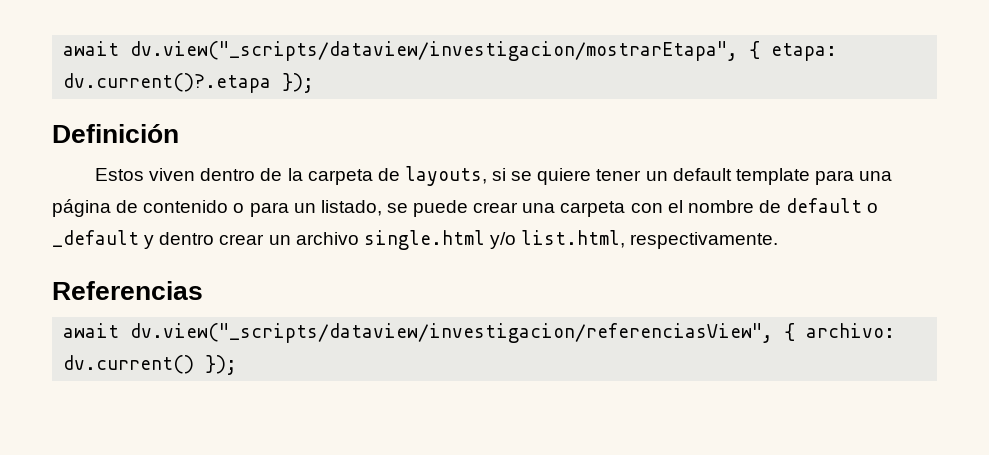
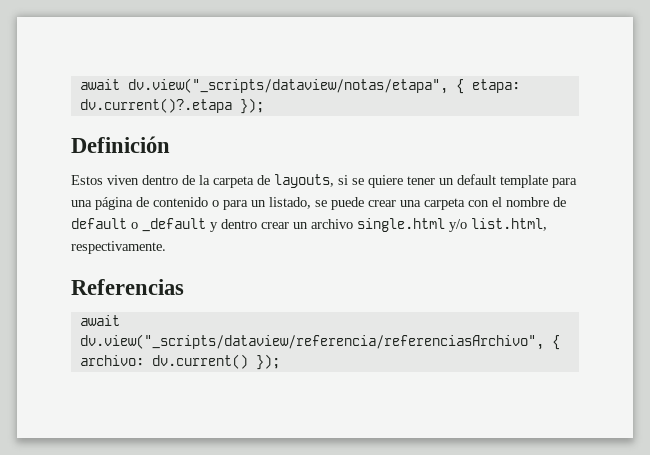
- await dv.view("_scripts/dataview/investigacion/mostrarEtapa", { etapa: dv.current()?.etapa });
+ await dv.view("_scripts/dataview/notas/etapa", { etapa: dv.current()?.etapa });
- await dv.view("_scripts/dataview/investigacion/referenciasView", { archivo: dv.current() });
+ await dv.view("_scripts/dataview/referencia/referenciasArchivo", { archivo: dv.current() });

